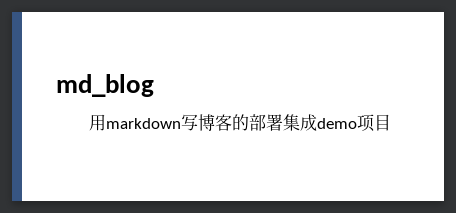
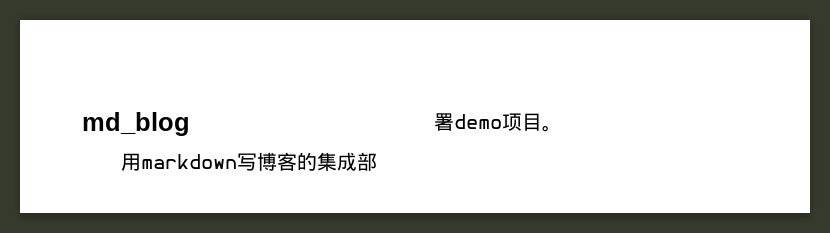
- 用markdown写博客的部署集成demo项目
+ 用markdown写博客的集成部署demo项目。

